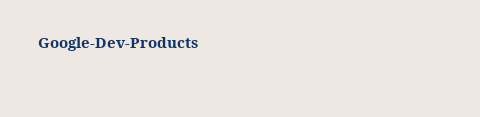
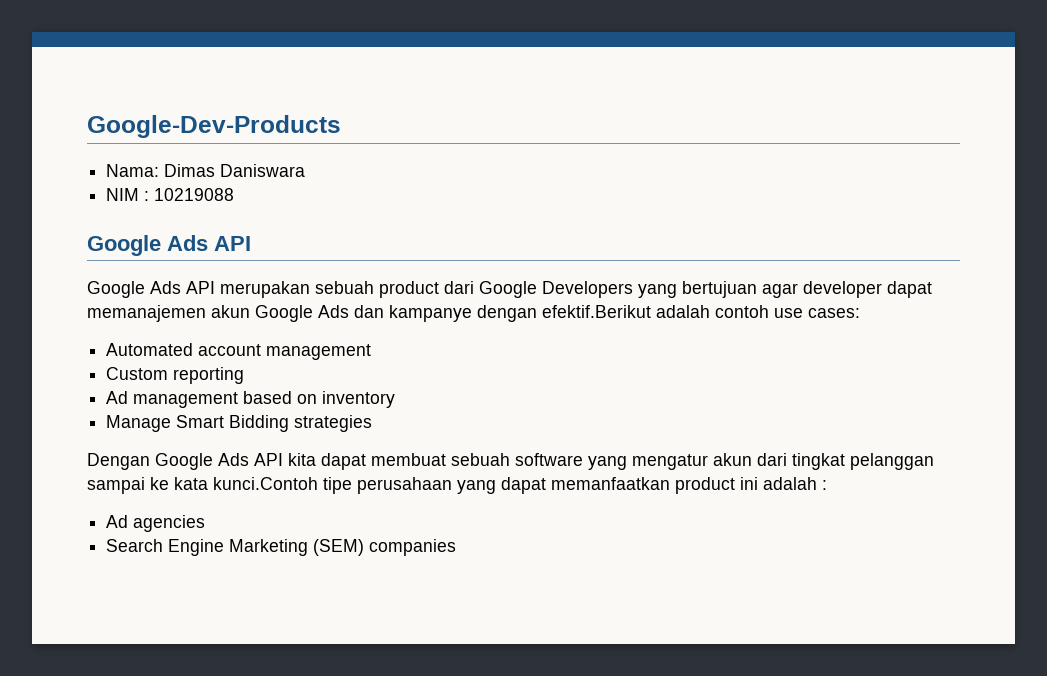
+ Nama: Dimas Daniswara
+ NIM : 10219088
+ Google Ads API
+ Google Ads API merupakan sebuah product dari Google Developers yang bertujuan agar developer dapat memanajemen akun Google Ads dan kampanye dengan efektif.Berikut adalah contoh use cases:
+ Automated account management
+ Custom reporting
+ Ad management based on inventory
+ Manage Smart Bidding strategies
+ Dengan Google Ads API kita dapat membuat sebuah software yang mengatur akun dari tingkat pelanggan sampai ke kata kunci.Contoh tipe perusahaan yang dapat memanfaatkan product ini adalah :
+ Ad agencies
+ Search Engine Marketing (SEM) companies

